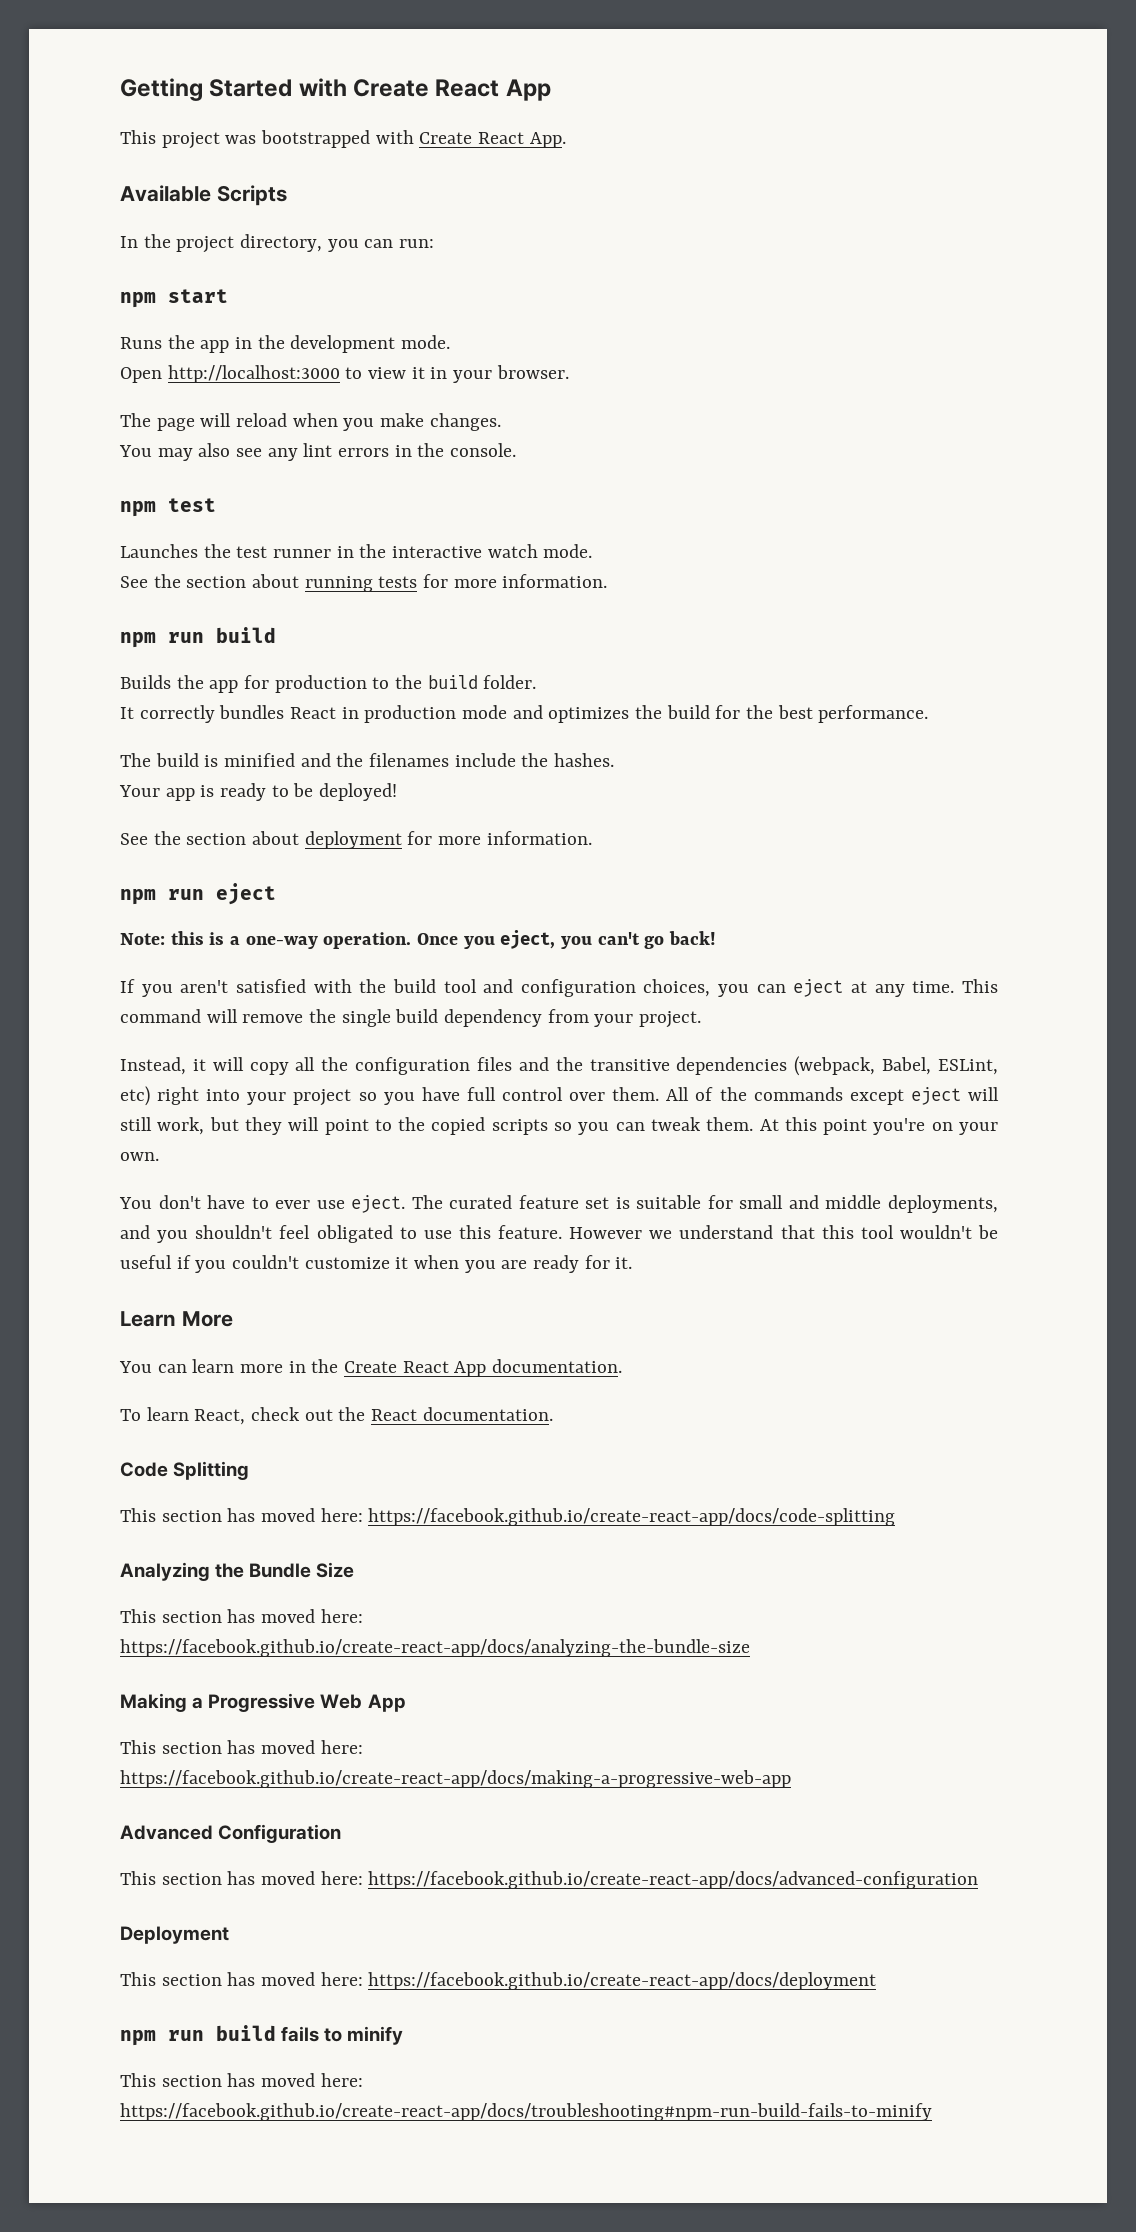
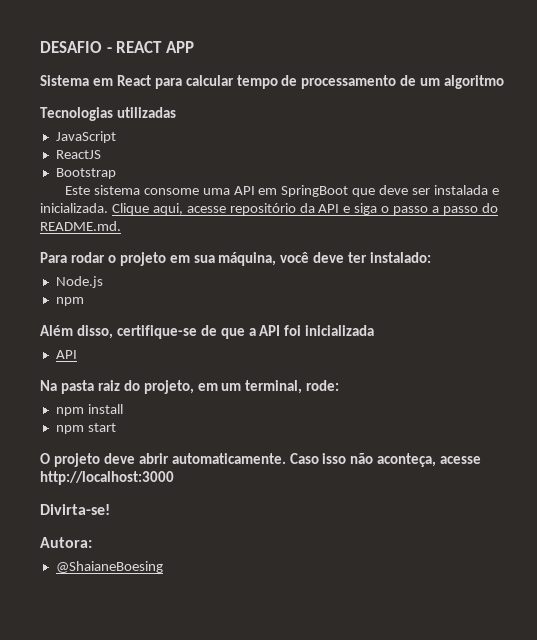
- Getting Started with Create React App
- This project was bootstrapped with Create React App.
- Available Scripts
- In the project directory, you can run:
+ DESAFIO - REACT APP
+ Sistema em React para calcular tempo de processamento de um algoritmo
+ Tecnologias utilizadas
+ JavaScript
+ ReactJS
+ Bootstrap
+ Este sistema consome uma API em SpringBoot que deve ser instalada e inicializada. Clique aqui, acesse repositório da API e siga o passo a passo do README.md.
+ Para rodar o projeto em sua máquina, você deve ter instalado:
+ Node.js
+ npm
+ Além disso, certifique-se de que a API foi inicializada
+ API
+ Na pasta raiz do projeto, em um terminal, rode:
+ npm install
  npm start
- Runs the app in the development mode.
- Open http://localhost:3000 to view it in your browser.
- The page will reload when you make changes.
- You may also see any lint errors in the console.
- npm test
- Launches the test runner in the interactive watch mode.
- See the section about running tests for more information.
- npm run build
- Builds the app for production to the build folder.
- It correctly bundles React in production mode and optimizes the build for the best performance.
- The build is minified and the filenames include the hashes.
- Your app is ready to be deployed!
- See the section about deployment for more information.
- npm run eject
- Note: this is a one-way operation. Once you eject, you can't go back!
- If you aren't satisfied with the build tool and configuration choices, you can eject at any time. This command will remove the single build dependency from your project.
- Instead, it will copy all the configuration files and the transitive dependencies (webpack, Babel, ESLint, etc) right into your project so you have full control over them. All of the commands except eject will still work, but they will point to the copied scripts so you can tweak them. At this point you're on your own.
- You don't have to ever use eject. The curated feature set is suitable for small and middle deployments, and you shouldn't feel obligated to use this feature. However we understand that this tool wouldn't be useful if you couldn't customize it when you are ready for it.
- Learn More
- You can learn more in the Create React App documentation.
- To learn React, check out the React documentation.
- Code Splitting
- This section has moved here: https://facebook.github.io/create-react-app/docs/code-splitting
- Analyzing the Bundle Size
- This section has moved here: https://facebook.github.io/create-react-app/docs/analyzing-the-bundle-size
- Making a Progressive Web App
- This section has moved here: https://facebook.github.io/create-react-app/docs/making-a-progressive-web-app
- Advanced Configuration
- This section has moved here: https://facebook.github.io/create-react-app/docs/advanced-configuration
- Deployment
- This section has moved here: https://facebook.github.io/create-react-app/docs/deployment
- npm run build fails to minify
- This section has moved here: https://facebook.github.io/create-react-app/docs/troubleshooting#npm-run-build-fails-to-minify
+ O projeto deve abrir automaticamente. Caso isso não aconteça, acesse http://localhost:3000
+ Divirta-se!
+ Autora:
+ @ShaianeBoesing

